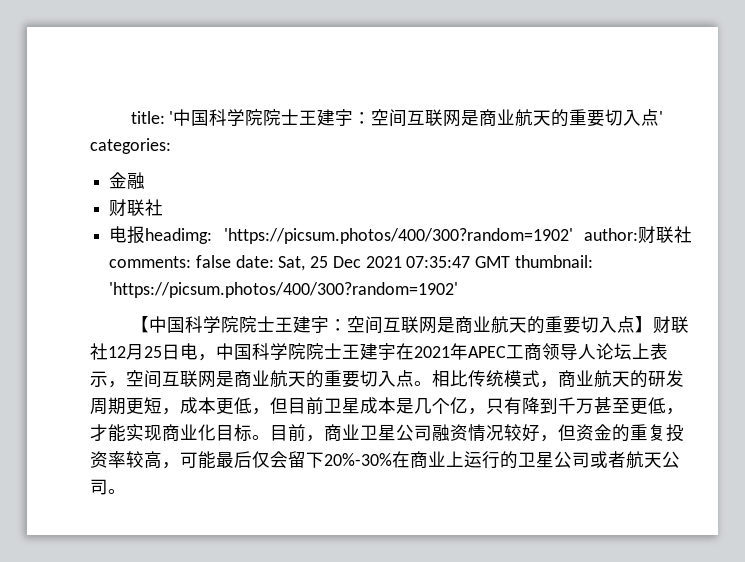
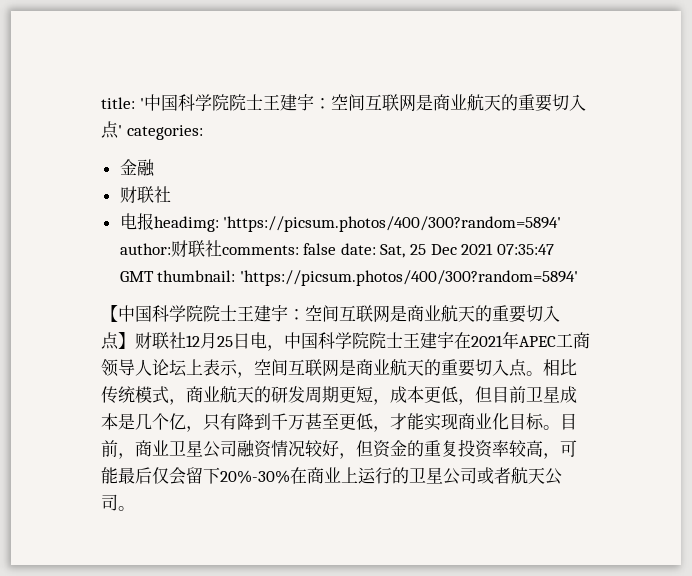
- 电报headimg: 'https://picsum.photos/400/300?random=1902' author:财联社comments: false date: Sat, 25 Dec 2021 07:35:47 GMT thumbnail: 'https://picsum.photos/400/300?random=1902'
+ 电报headimg: 'https://picsum.photos/400/300?random=5894' author:财联社comments: false date: Sat, 25 Dec 2021 07:35:47 GMT thumbnail: 'https://picsum.photos/400/300?random=5894'

